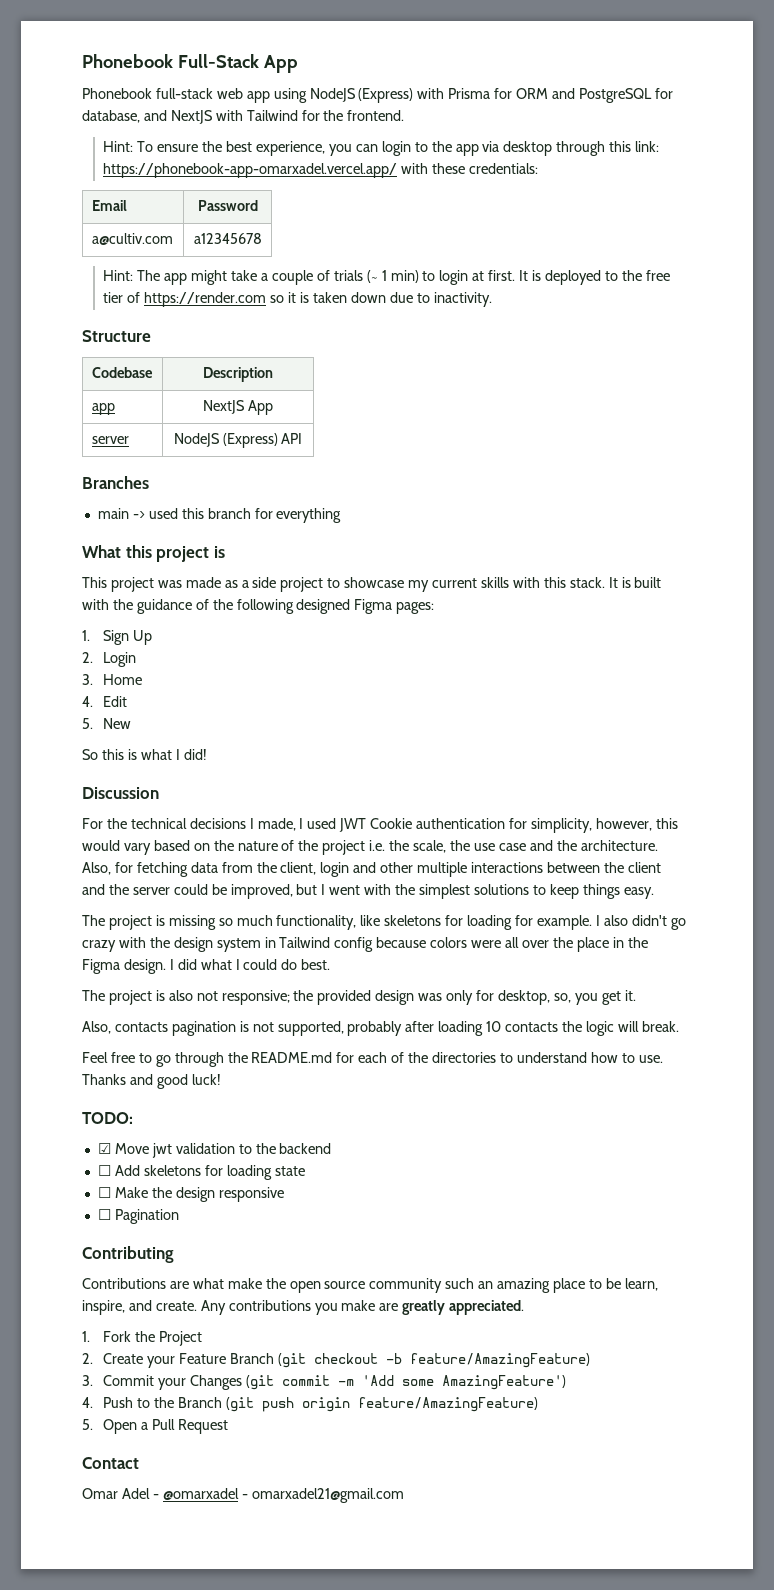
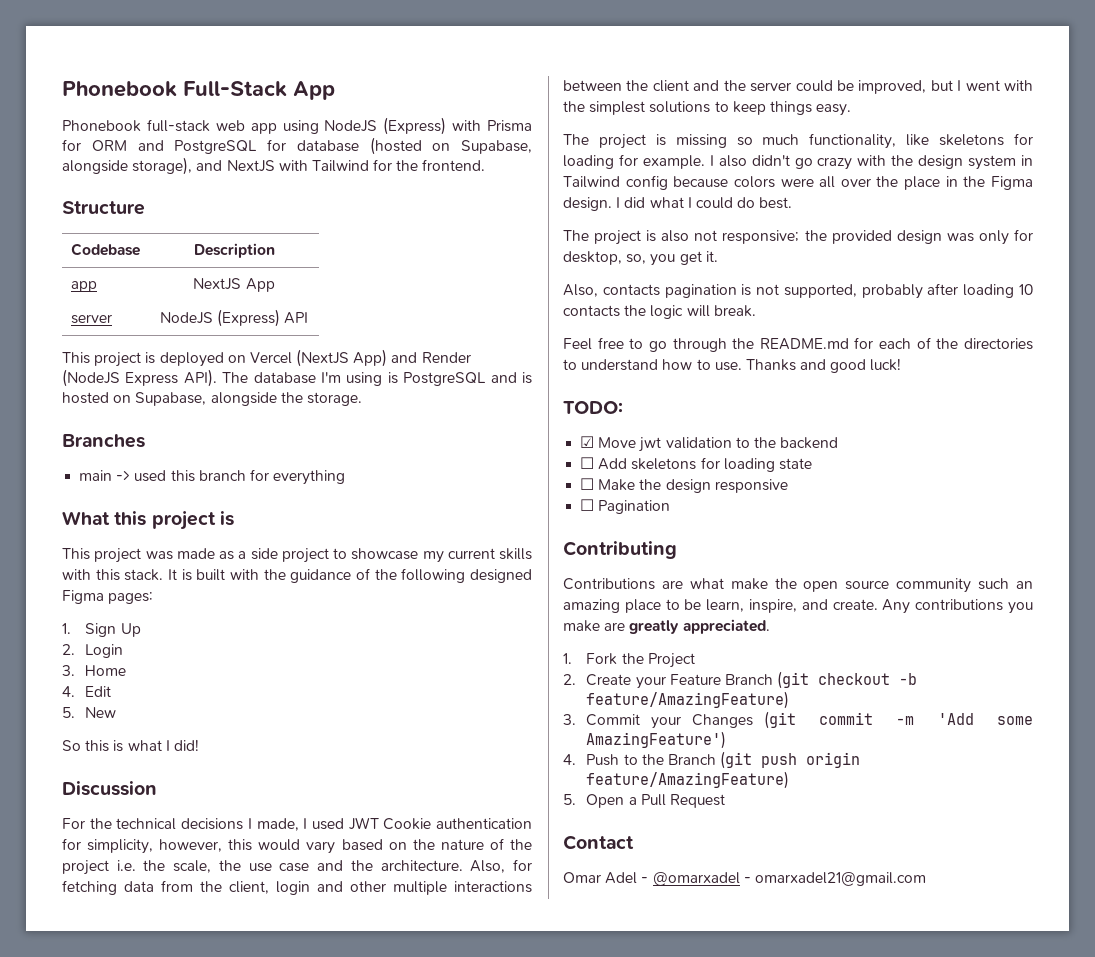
- Phonebook full-stack web app using NodeJS (Express) with Prisma for ORM and PostgreSQL for database, and NextJS with Tailwind for the frontend.
+ Phonebook full-stack web app using NodeJS (Express) with Prisma for ORM and PostgreSQL for database (hosted on Supabase, alongside storage), and NextJS with Tailwind for the frontend.
- Hint: To ensure the best experience, you can login to the app via desktop through this link: https://phonebook-app-omarxadel.vercel.app/ with these credentials:
- Email | Password
- a@cultiv.com | a12345678
- Hint: The app might take a couple of trials (~ 1 min) to login at first. It is deployed to the free tier of https://render.com so it is taken down due to inactivity.
+ This project is deployed on Vercel (NextJS App) and Render (NodeJS Express API). The database I'm using is PostgreSQL and is hosted on Supabase, alongside the storage.

